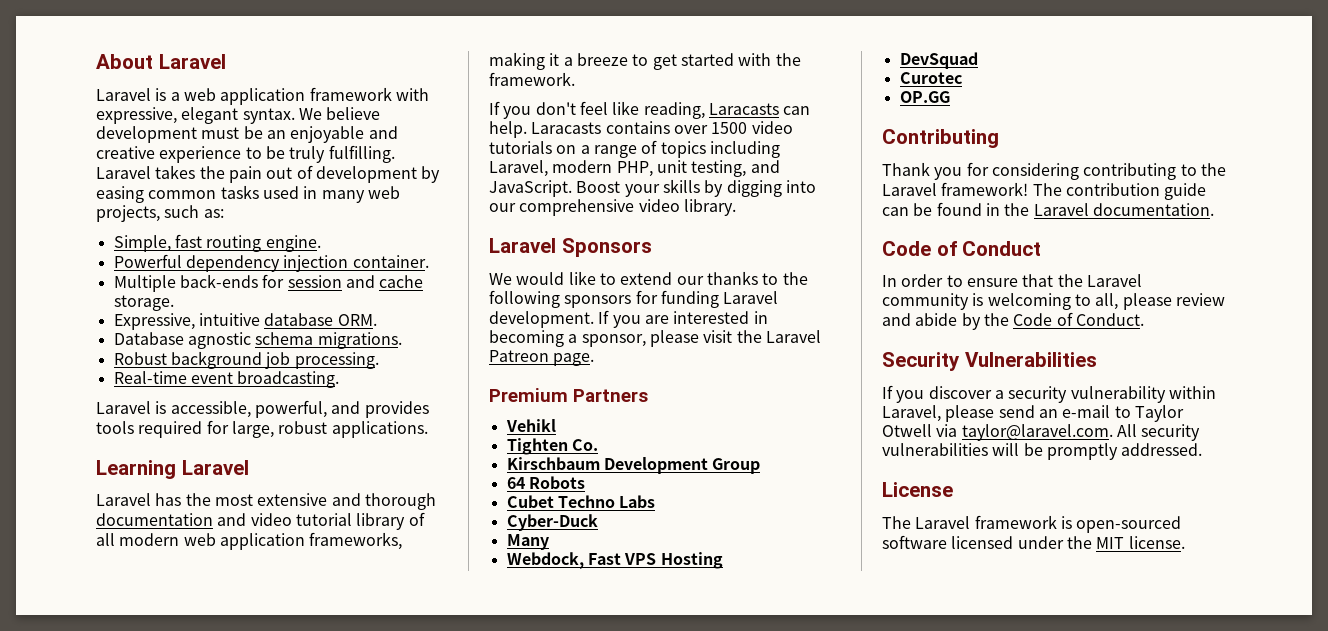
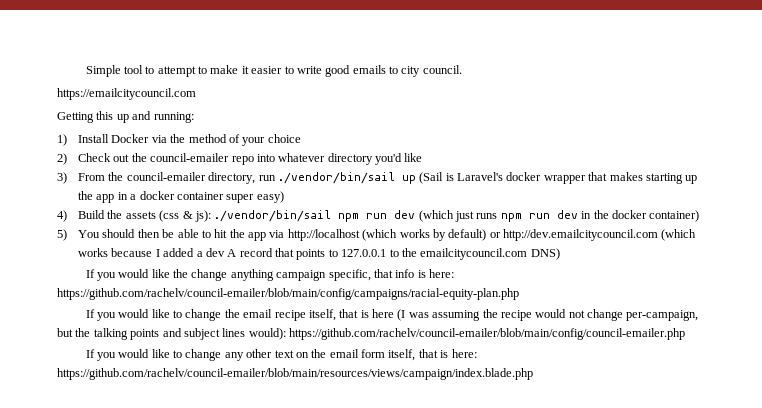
- About Laravel
- Laravel is a web application framework with expressive, elegant syntax. We believe development must be an enjoyable and creative experience to be truly fulfilling. Laravel takes the pain out of development by easing common tasks used in many web projects, such as:
- Simple, fast routing engine.
- Powerful dependency injection container.
- Multiple back-ends for session and cache storage.
- Expressive, intuitive database ORM.
- Database agnostic schema migrations.
- Robust background job processing.
- Real-time event broadcasting.
- Laravel is accessible, powerful, and provides tools required for large, robust applications.
- Learning Laravel
- Laravel has the most extensive and thorough documentation and video tutorial library of all modern web application frameworks, making it a breeze to get started with the framework.
- If you don't feel like reading, Laracasts can help. Laracasts contains over 1500 video tutorials on a range of topics including Laravel, modern PHP, unit testing, and JavaScript. Boost your skills by digging into our comprehensive video library.
- Laravel Sponsors
- We would like to extend our thanks to the following sponsors for funding Laravel development. If you are interested in becoming a sponsor, please visit the Laravel Patreon page.
- Premium Partners
- Vehikl
- Tighten Co.
- Kirschbaum Development Group
- 64 Robots
- Cubet Techno Labs
- Cyber-Duck
- Many
- Webdock, Fast VPS Hosting
- DevSquad
- Curotec
- OP.GG
- Contributing
- Thank you for considering contributing to the Laravel framework! The contribution guide can be found in the Laravel documentation.
- Code of Conduct
- In order to ensure that the Laravel community is welcoming to all, please review and abide by the Code of Conduct.
- Security Vulnerabilities
- If you discover a security vulnerability within Laravel, please send an e-mail to Taylor Otwell via taylor@laravel.com. All security vulnerabilities will be promptly addressed.
- License
- The Laravel framework is open-sourced software licensed under the MIT license.
+ Simple tool to attempt to make it easier to write good emails to city council.
+ https://emailcitycouncil.com
+ Getting this up and running:
+ 1) Install Docker via the method of your choice
+ 2) Check out the council-emailer repo into whatever directory you'd like
+ 3) From the council-emailer directory, run ./vendor/bin/sail up (Sail is Laravel's docker wrapper that makes starting up the app in a docker container super easy)
+ 4) Build the assets (css & js): ./vendor/bin/sail npm run dev (which just runs npm run dev in the docker container)
+ 5) You should then be able to hit the app via http://localhost (which works by default) or http://dev.emailcitycouncil.com (which works because I added a dev A record that points to 127.0.0.1 to the emailcitycouncil.com DNS)
+ If you would like the change anything campaign specific, that info is here: https://github.com/rachelv/council-emailer/blob/main/config/campaigns/racial-equity-plan.php
+ If you would like to change the email recipe itself, that is here (I was assuming the recipe would not change per-campaign, but the talking points and subject lines would): https://github.com/rachelv/council-emailer/blob/main/config/council-emailer.php
+ If you would like to change any other text on the email form itself, that is here: https://github.com/rachelv/council-emailer/blob/main/resources/views/campaign/index.blade.php

